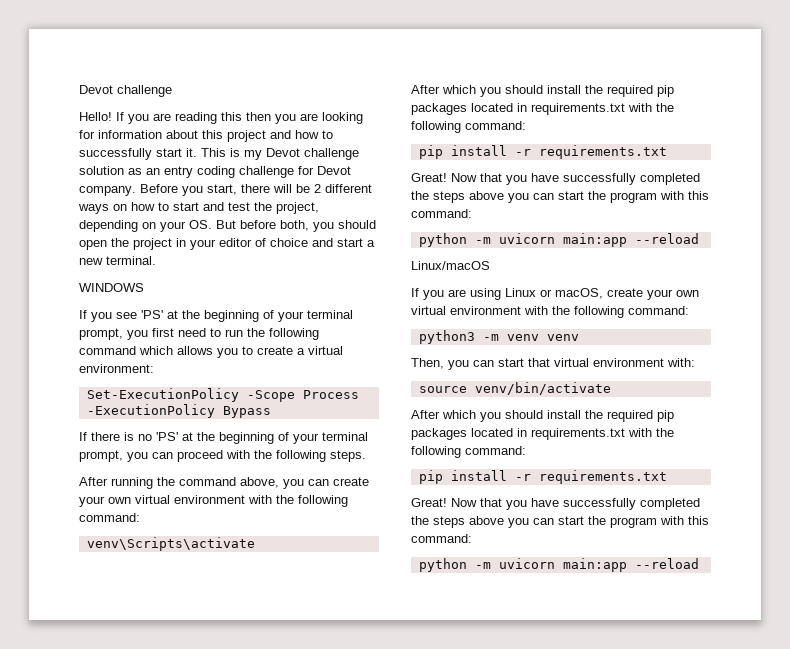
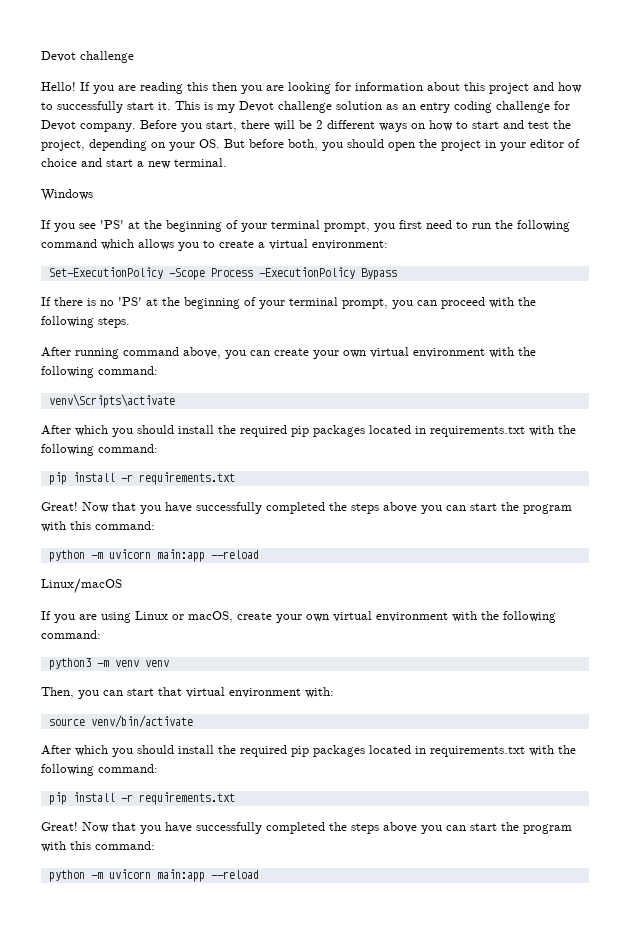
- WINDOWS
+ Windows
- After running the command above, you can create your own virtual environment with the following command:
+ After running command above, you can create your own virtual environment with the following command:

